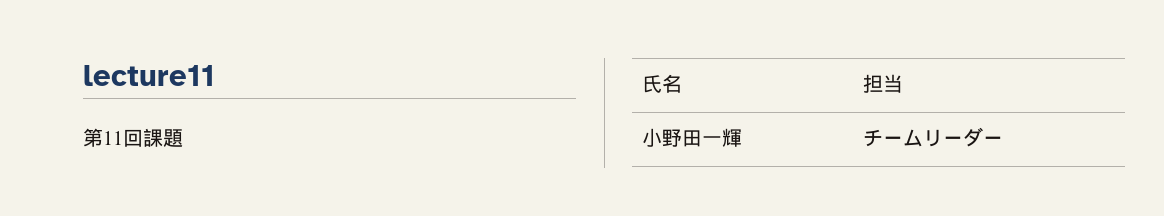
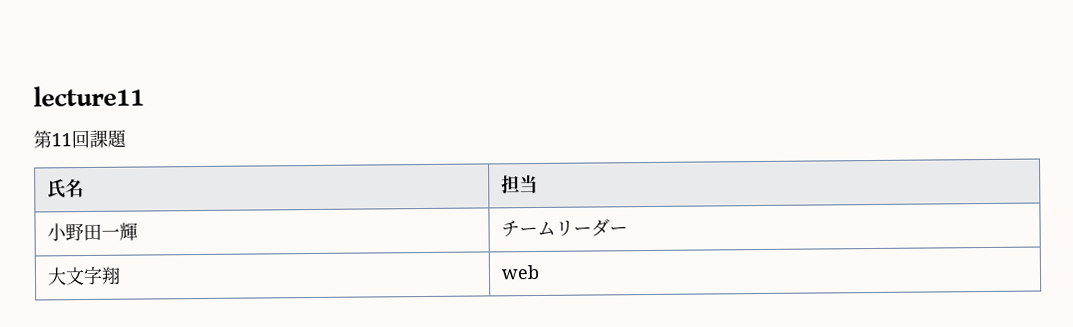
+ 大文字翔 | web

